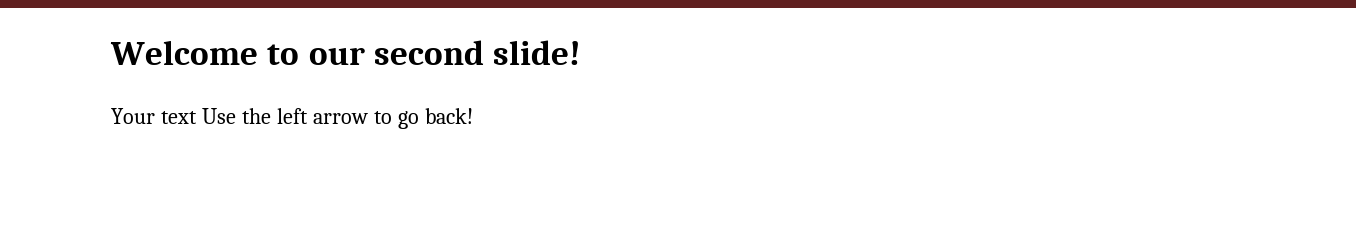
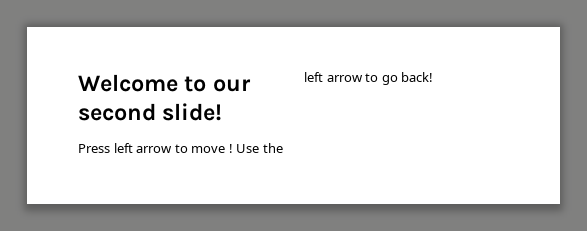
- Your text Use the left arrow to go back!
+ Press left arrow to move ! Use the left arrow to go back!

